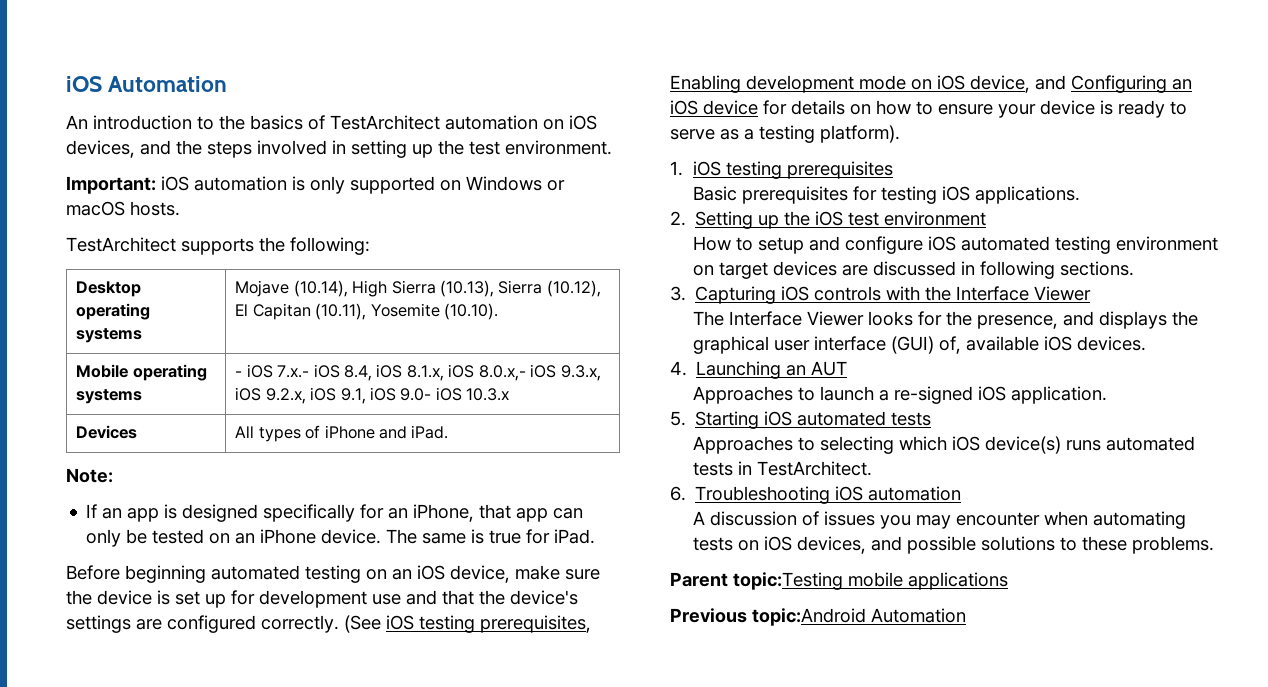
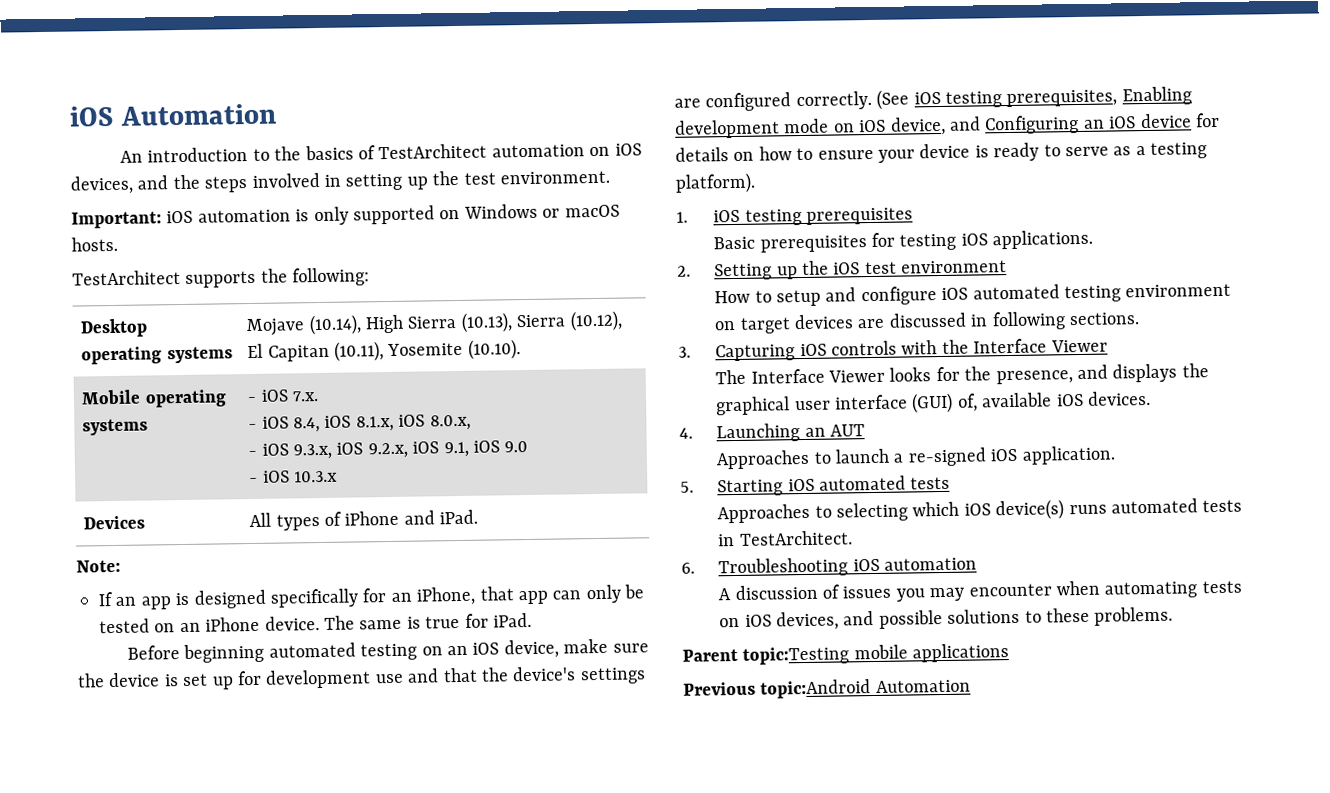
- Mobile operating systems | - iOS 7.x.- iOS 8.4, iOS 8.1.x, iOS 8.0.x,- iOS 9.3.x, iOS 9.2.x, iOS 9.1, iOS 9.0- iOS 10.3.x
+ Mobile operating systems | - iOS 7.x.
+ - iOS 8.4, iOS 8.1.x, iOS 8.0.x,
+ - iOS 9.3.x, iOS 9.2.x, iOS 9.1, iOS 9.0
+ - iOS 10.3.x

